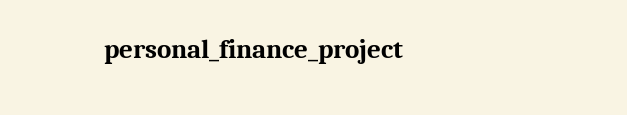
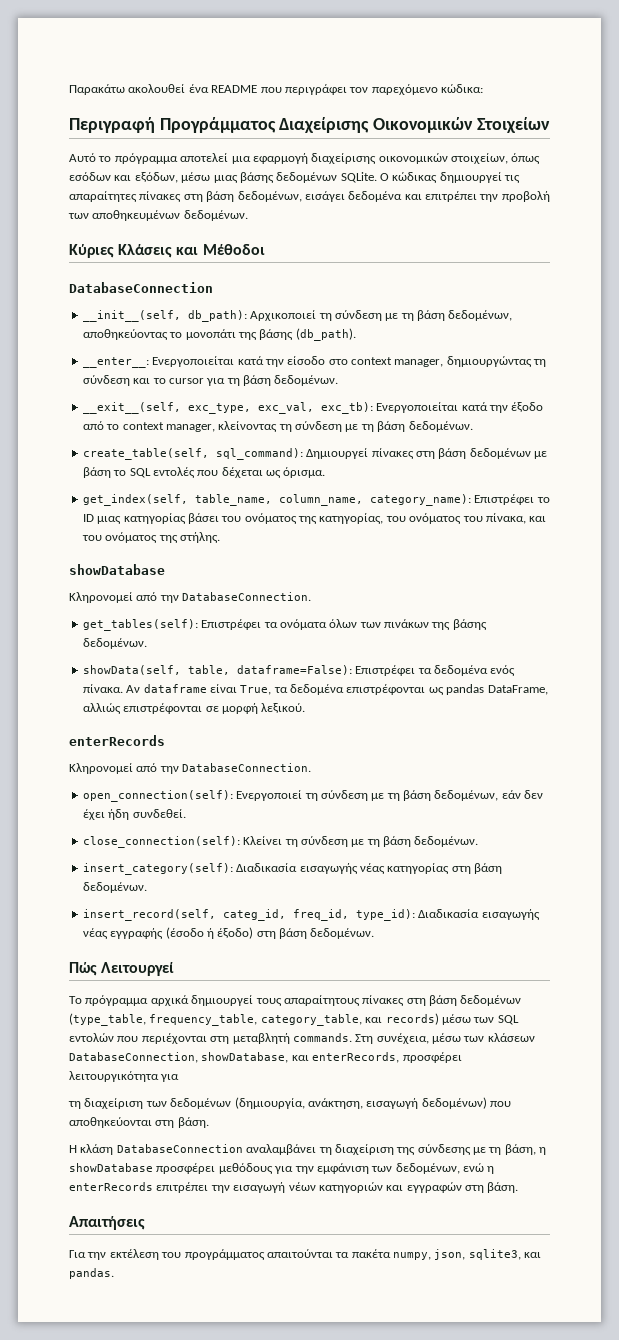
- personal_finance_project
+ Παρακάτω ακολουθεί ένα README που περιγράφει τον παρεχόμενο κώδικα:
+ Περιγραφή Προγράμματος Διαχείρισης Οικονομικών Στοιχείων
+ Αυτό το πρόγραμμα αποτελεί μια εφαρμογή διαχείρισης οικονομικών στοιχείων, όπως εσόδων και εξόδων, μέσω μιας βάσης δεδομένων SQLite. Ο κώδικας δημιουργεί τις απαραίτητες πίνακες στη βάση δεδομένων, εισάγει δεδομένα και επιτρέπει την προβολή των αποθηκευμένων δεδομένων.
+ Κύριες Κλάσεις και Μέθοδοι
+ DatabaseConnection
+ __init__(self, db_path): Αρχικοποιεί τη σύνδεση με τη βάση δεδομένων, αποθηκεύοντας το μονοπάτι της βάσης (db_path).
+ __enter__: Ενεργοποιείται κατά την είσοδο στο context manager, δημιουργώντας τη σύνδεση και το cursor για τη βάση δεδομένων.
+ __exit__(self, exc_type, exc_val, exc_tb): Ενεργοποιείται κατά την έξοδο από το context manager, κλείνοντας τη σύνδεση με τη βάση δεδομένων.
+ create_table(self, sql_command): Δημιουργεί πίνακες στη βάση δεδομένων με βάση το SQL εντολές που δέχεται ως όρισμα.
+ get_index(self, table_name, column_name, category_name): Επιστρέφει το ID μιας κατηγορίας βάσει του ονόματος της κατηγορίας, του ονόματος του πίνακα, και του ονόματος της στήλης.
+ showDatabase
+ Κληρονομεί από την DatabaseConnection.
+ get_tables(self): Επιστρέφει τα ονόματα όλων των πινάκων της βάσης δεδομένων.
+ showData(self, table, dataframe=False): Επιστρέφει τα δεδομένα ενός πίνακα. Αν dataframe είναι True, τα δεδομένα επιστρέφονται ως pandas DataFrame, αλλιώς επιστρέφονται σε μορφή λεξικού.
+ enterRecords
+ Κληρονομεί από την DatabaseConnection.
+ open_connection(self): Ενεργοποιεί τη σύνδεση με τη βάση δεδομένων, εάν δεν έχει ήδη συνδεθεί.
+ close_connection(self): Κλείνει τη σύνδεση με τη βάση δεδομένων.
+ insert_category(self): Διαδικασία εισαγωγής νέας κατηγορίας στη βάση δεδομένων.
+ insert_record(self, categ_id, freq_id, type_id): Διαδικασία εισαγωγής νέας εγγραφής (έσοδο ή έξοδο) στη βάση δεδομένων.
+ Πώς Λειτουργεί
+ Το πρόγραμμα αρχικά δημιουργεί τους απαραίτητους πίνακες στη βάση δεδομένων (type_table, frequency_table, category_table, και records) μέσω των SQL εντολών που περιέχονται στη μεταβλητή commands. Στη συνέχεια, μέσω των κλάσεων DatabaseConnection, showDatabase, και enterRecords, προσφέρει λειτουργικότητα για
+ τη διαχείριση των δεδομένων (δημιουργία, ανάκτηση, εισαγωγή δεδομένων) που αποθηκεύονται στη βάση.
+ Η κλάση DatabaseConnection αναλαμβάνει τη διαχείριση της σύνδεσης με τη βάση, η showDatabase προσφέρει μεθόδους για την εμφάνιση των δεδομένων, ενώ η enterRecords επιτρέπει την εισαγωγή νέων κατηγοριών και εγγραφών στη βάση.
+ Απαιτήσεις
+ Για την εκτέλεση του προγράμματος απαιτούνται τα πακέτα numpy, json, sqlite3, και pandas.

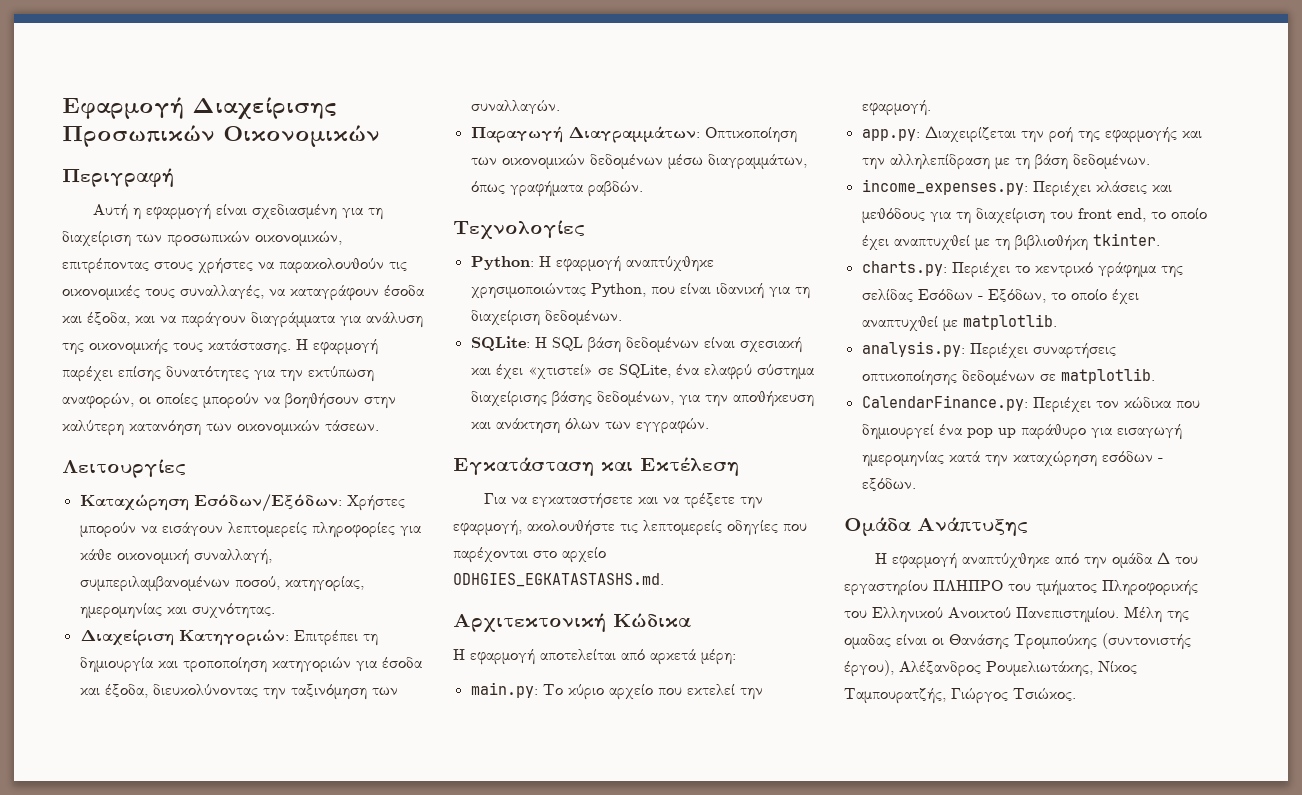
- Παρακάτω ακολουθεί ένα README που περιγράφει τον παρεχόμενο κώδικα:
- Περιγραφή Προγράμματος Διαχείρισης Οικονομικών Στοιχείων
- Αυτό το πρόγραμμα αποτελεί μια εφαρμογή διαχείρισης οικονομικών στοιχείων, όπως εσόδων και εξόδων, μέσω μιας βάσης δεδομένων SQLite. Ο κώδικας δημιουργεί τις απαραίτητες πίνακες στη βάση δεδομένων, εισάγει δεδομένα και επιτρέπει την προβολή των αποθηκευμένων δεδομένων.
- Κύριες Κλάσεις και Μέθοδοι
- DatabaseConnection
- __init__(self, db_path): Αρχικοποιεί τη σύνδεση με τη βάση δεδομένων, αποθηκεύοντας το μονοπάτι της βάσης (db_path).
- __enter__: Ενεργοποιείται κατά την είσοδο στο context manager, δημιουργώντας τη σύνδεση και το cursor για τη βάση δεδομένων.
- __exit__(self, exc_type, exc_val, exc_tb): Ενεργοποιείται κατά την έξοδο από το context manager, κλείνοντας τη σύνδεση με τη βάση δεδομένων.
- create_table(self, sql_command): Δημιουργεί πίνακες στη βάση δεδομένων με βάση το SQL εντολές που δέχεται ως όρισμα.
- get_index(self, table_name, column_name, category_name): Επιστρέφει το ID μιας κατηγορίας βάσει του ονόματος της κατηγορίας, του ονόματος του πίνακα, και του ονόματος της στήλης.
- showDatabase
- Κληρονομεί από την DatabaseConnection.
- get_tables(self): Επιστρέφει τα ονόματα όλων των πινάκων της βάσης δεδομένων.
- showData(self, table, dataframe=False): Επιστρέφει τα δεδομένα ενός πίνακα. Αν dataframe είναι True, τα δεδομένα επιστρέφονται ως pandas DataFrame, αλλιώς επιστρέφονται σε μορφή λεξικού.
- enterRecords
- Κληρονομεί από την DatabaseConnection.
- open_connection(self): Ενεργοποιεί τη σύνδεση με τη βάση δεδομένων, εάν δεν έχει ήδη συνδεθεί.
- close_connection(self): Κλείνει τη σύνδεση με τη βάση δεδομένων.
- insert_category(self): Διαδικασία εισαγωγής νέας κατηγορίας στη βάση δεδομένων.
- insert_record(self, categ_id, freq_id, type_id): Διαδικασία εισαγωγής νέας εγγραφής (έσοδο ή έξοδο) στη βάση δεδομένων.
- Πώς Λειτουργεί
- Το πρόγραμμα αρχικά δημιουργεί τους απαραίτητους πίνακες στη βάση δεδομένων (type_table, frequency_table, category_table, και records) μέσω των SQL εντολών που περιέχονται στη μεταβλητή commands. Στη συνέχεια, μέσω των κλάσεων DatabaseConnection, showDatabase, και enterRecords, προσφέρει λειτουργικότητα για
- τη διαχείριση των δεδομένων (δημιουργία, ανάκτηση, εισαγωγή δεδομένων) που αποθηκεύονται στη βάση.
- Η κλάση DatabaseConnection αναλαμβάνει τη διαχείριση της σύνδεσης με τη βάση, η showDatabase προσφέρει μεθόδους για την εμφάνιση των δεδομένων, ενώ η enterRecords επιτρέπει την εισαγωγή νέων κατηγοριών και εγγραφών στη βάση.
- Απαιτήσεις
- Για την εκτέλεση του προγράμματος απαιτούνται τα πακέτα numpy, json, sqlite3, και pandas.
+ Εφαρμογή Διαχείρισης Προσωπικών Οικονομικών
+ Περιγραφή
+ Αυτή η εφαρμογή είναι σχεδιασμένη για τη διαχείριση των προσωπικών οικονομικών, επιτρέποντας στους χρήστες να παρακολουθούν τις οικονομικές τους συναλλαγές, να καταγράφουν έσοδα και έξοδα, και να παράγουν διαγράμματα για ανάλυση της οικονομικής τους κατάστασης. Η εφαρμογή παρέχει επίσης δυνατότητες για την εκτύπωση αναφορών, οι οποίες μπορούν να βοηθήσουν στην καλύτερη κατανόηση των οικονομικών τάσεων.
+ Λειτουργίες
+ Καταχώρηση Εσόδων/Εξόδων: Χρήστες μπορούν να εισάγουν λεπτομερείς πληροφορίες για κάθε οικονομική συναλλαγή, συμπεριλαμβανομένων ποσού, κατηγορίας, ημερομηνίας και συχνότητας.
+ Διαχείριση Κατηγοριών: Επιτρέπει τη δημιουργία και τροποποίηση κατηγοριών για έσοδα και έξοδα, διευκολύνοντας την ταξινόμηση των συναλλαγών.
+ Παραγωγή Διαγραμμάτων: Οπτικοποίηση των οικονομικών δεδομένων μέσω διαγραμμάτων, όπως γραφήματα ραβδών.
+ Τεχνολογίες
+ Python: Η εφαρμογή αναπτύχθηκε χρησιμοποιώντας Python, που είναι ιδανική για τη διαχείριση δεδομένων.
+ SQLite: Η SQL βάση δεδομένων είναι σχεσιακή και έχει «χτιστεί» σε SQLite, ένα ελαφρύ σύστημα διαχείρισης βάσης δεδομένων, για την αποθήκευση και ανάκτηση όλων των εγγραφών.
+ Εγκατάσταση και Εκτέλεση
+ Για να εγκαταστήσετε και να τρέξετε την εφαρμογή, ακολουθήστε τις λεπτομερείς οδηγίες που παρέχονται στο αρχείο ODHGIES_EGKATASTASHS.md.
+ Αρχιτεκτονική Κώδικα
+ Η εφαρμογή αποτελείται από αρκετά μέρη:
+ main.py: Το κύριο αρχείο που εκτελεί την εφαρμογή.
+ app.py: Διαχειρίζεται την ροή της εφαρμογής και την αλληλεπίδραση με τη βάση δεδομένων.
+ income_expenses.py: Περιέχει κλάσεις και μεθόδους για τη διαχείριση του front end, το οποίο έχει αναπτυχθεί με τη βιβλιοθήκη tkinter.
+ charts.py: Περιέχει το κεντρικό γράφημα της σελίδας Εσόδων - Εξόδων, το οποίο έχει αναπτυχθεί με matplotlib.
+ analysis.py: Περιέχει συναρτήσεις οπτικοποίησης δεδομένων σε matplotlib.
+ CalendarFinance.py: Περιέχει τον κώδικα που δημιουργεί ένα pop up παράθυρο για εισαγωγή ημερομηνίας κατά την καταχώρηση εσόδων - εξόδων.
+ Ομάδα Ανάπτυξης
+ Η εφαρμογή αναπτύχθηκε από την ομάδα Δ του εργαστηρίου ΠΛΗΠΡΟ του τμήματος Πληροφορικής του Ελληνικού Ανοικτού Πανεπιστημίου. Μέλη της ομαδας είναι οι Θανάσης Τρομπούκης (συντονιστής έργου), Αλέξανδρος Ρουμελιωτάκης, Νίκος Ταμπουρατζής, Γιώργος Τσιώκος.

